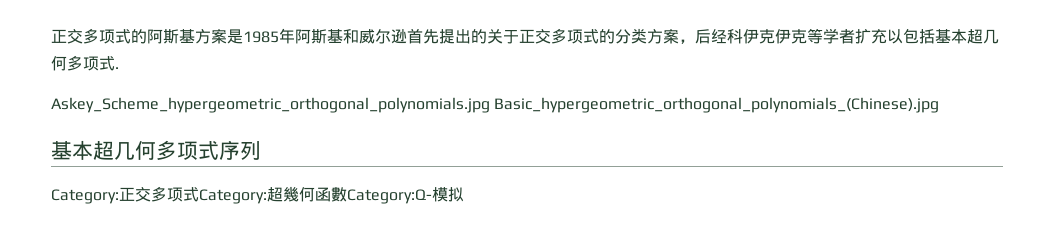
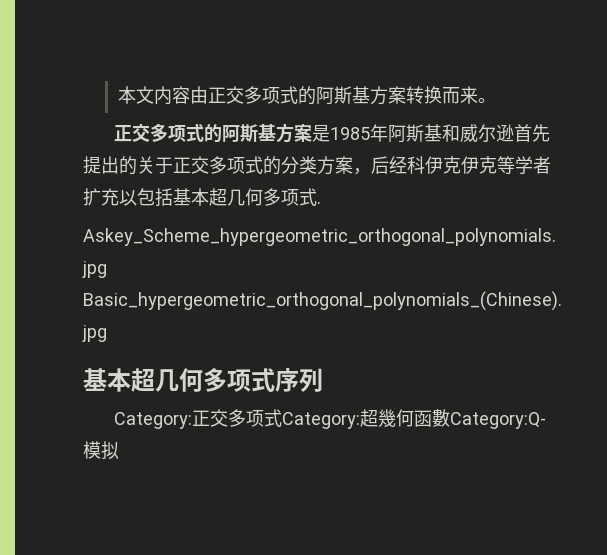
+ 本文内容由正交多项式的阿斯基方案转换而来。

